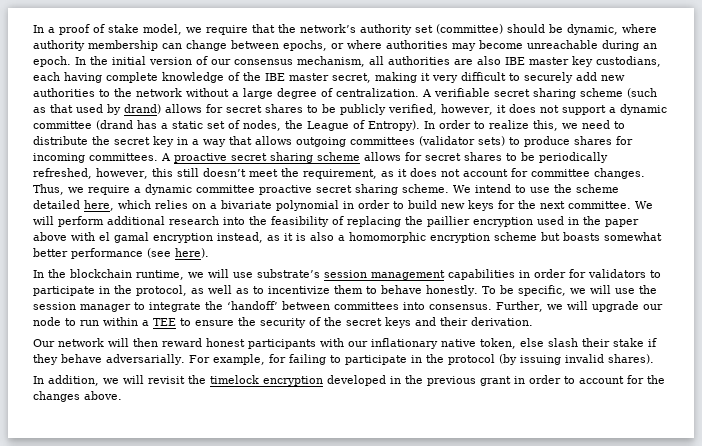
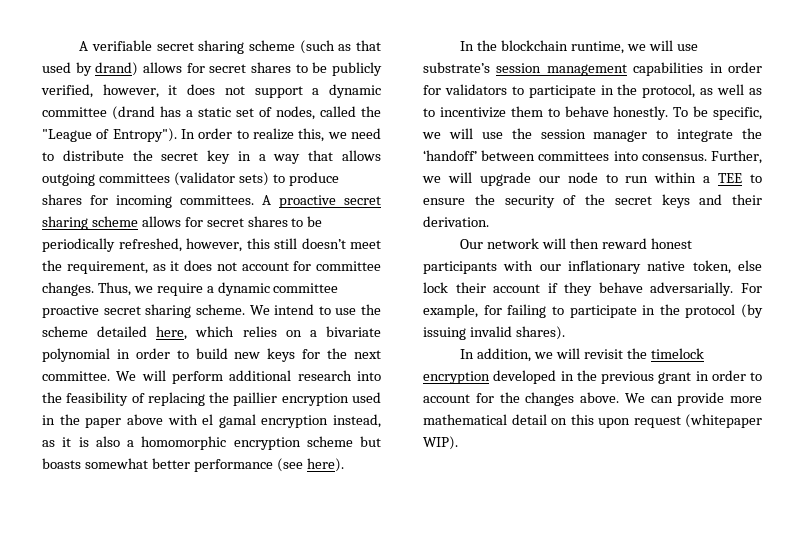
- In a proof of stake model, we require that the network’s authority set (committee) should be dynamic, where authority membership can change between epochs, or where authorities may become unreachable during an epoch. In the initial version of our consensus mechanism, all authorities are also IBE master key custodians, each having complete knowledge of the IBE master secret, making it very difficult to securely add new authorities to the network without a large degree of centralization. A verifiable secret sharing scheme (such as that used by drand) allows for secret shares to be publicly verified, however, it does not support a dynamic committee (drand has a static set of nodes, the League of Entropy).
+ A verifiable secret sharing scheme (such as that used by drand) allows for secret shares to be publicly verified, however, it does not support a dynamic committee (drand has a static set of nodes, called the "League of Entropy").
- Our network will then reward honest participants with our inflationary native token, else slash their stake if they behave adversarially.
+ Our network will then reward honest participants with our inflationary native token, else lock their account if they behave adversarially.
+ We can provide more mathematical detail on this upon request (whitepaper WIP).

